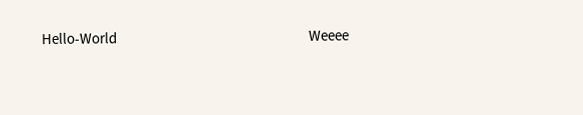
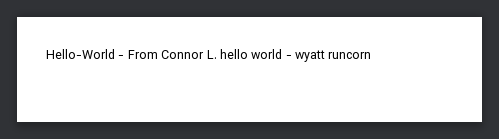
- Hello-World
- Weeee
+ Hello-World - From Connor L. hello world - wyatt runcorn

